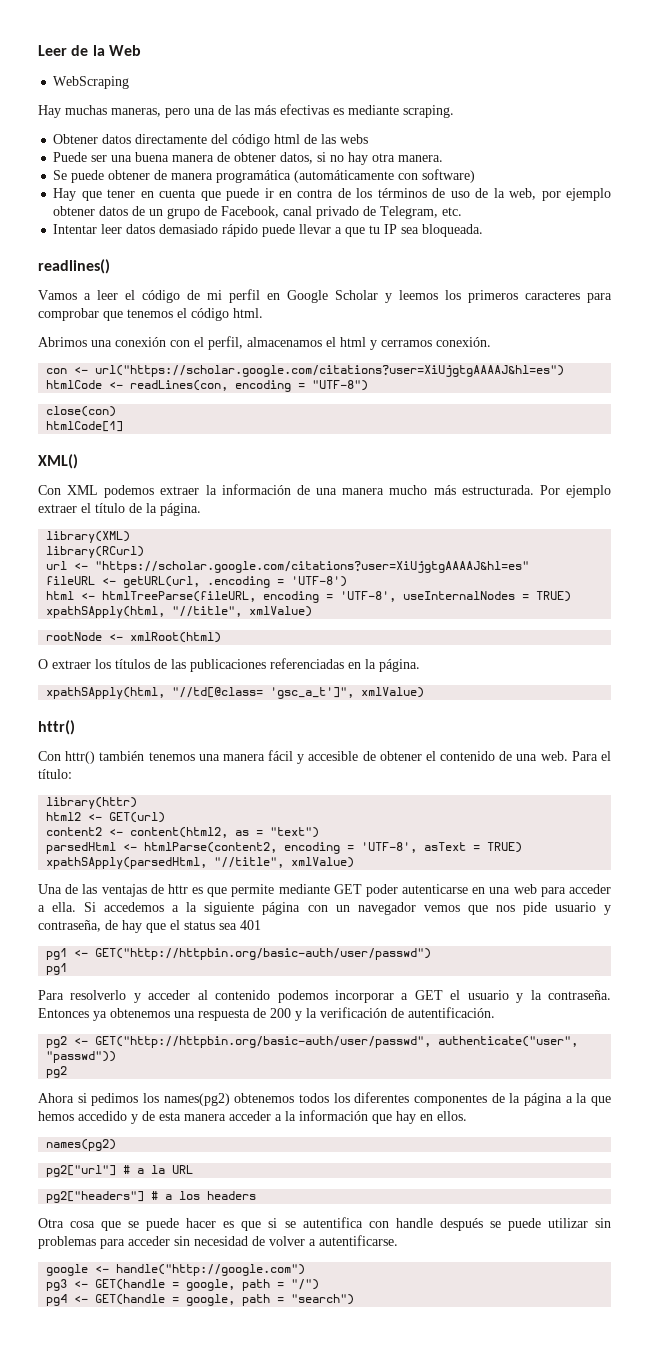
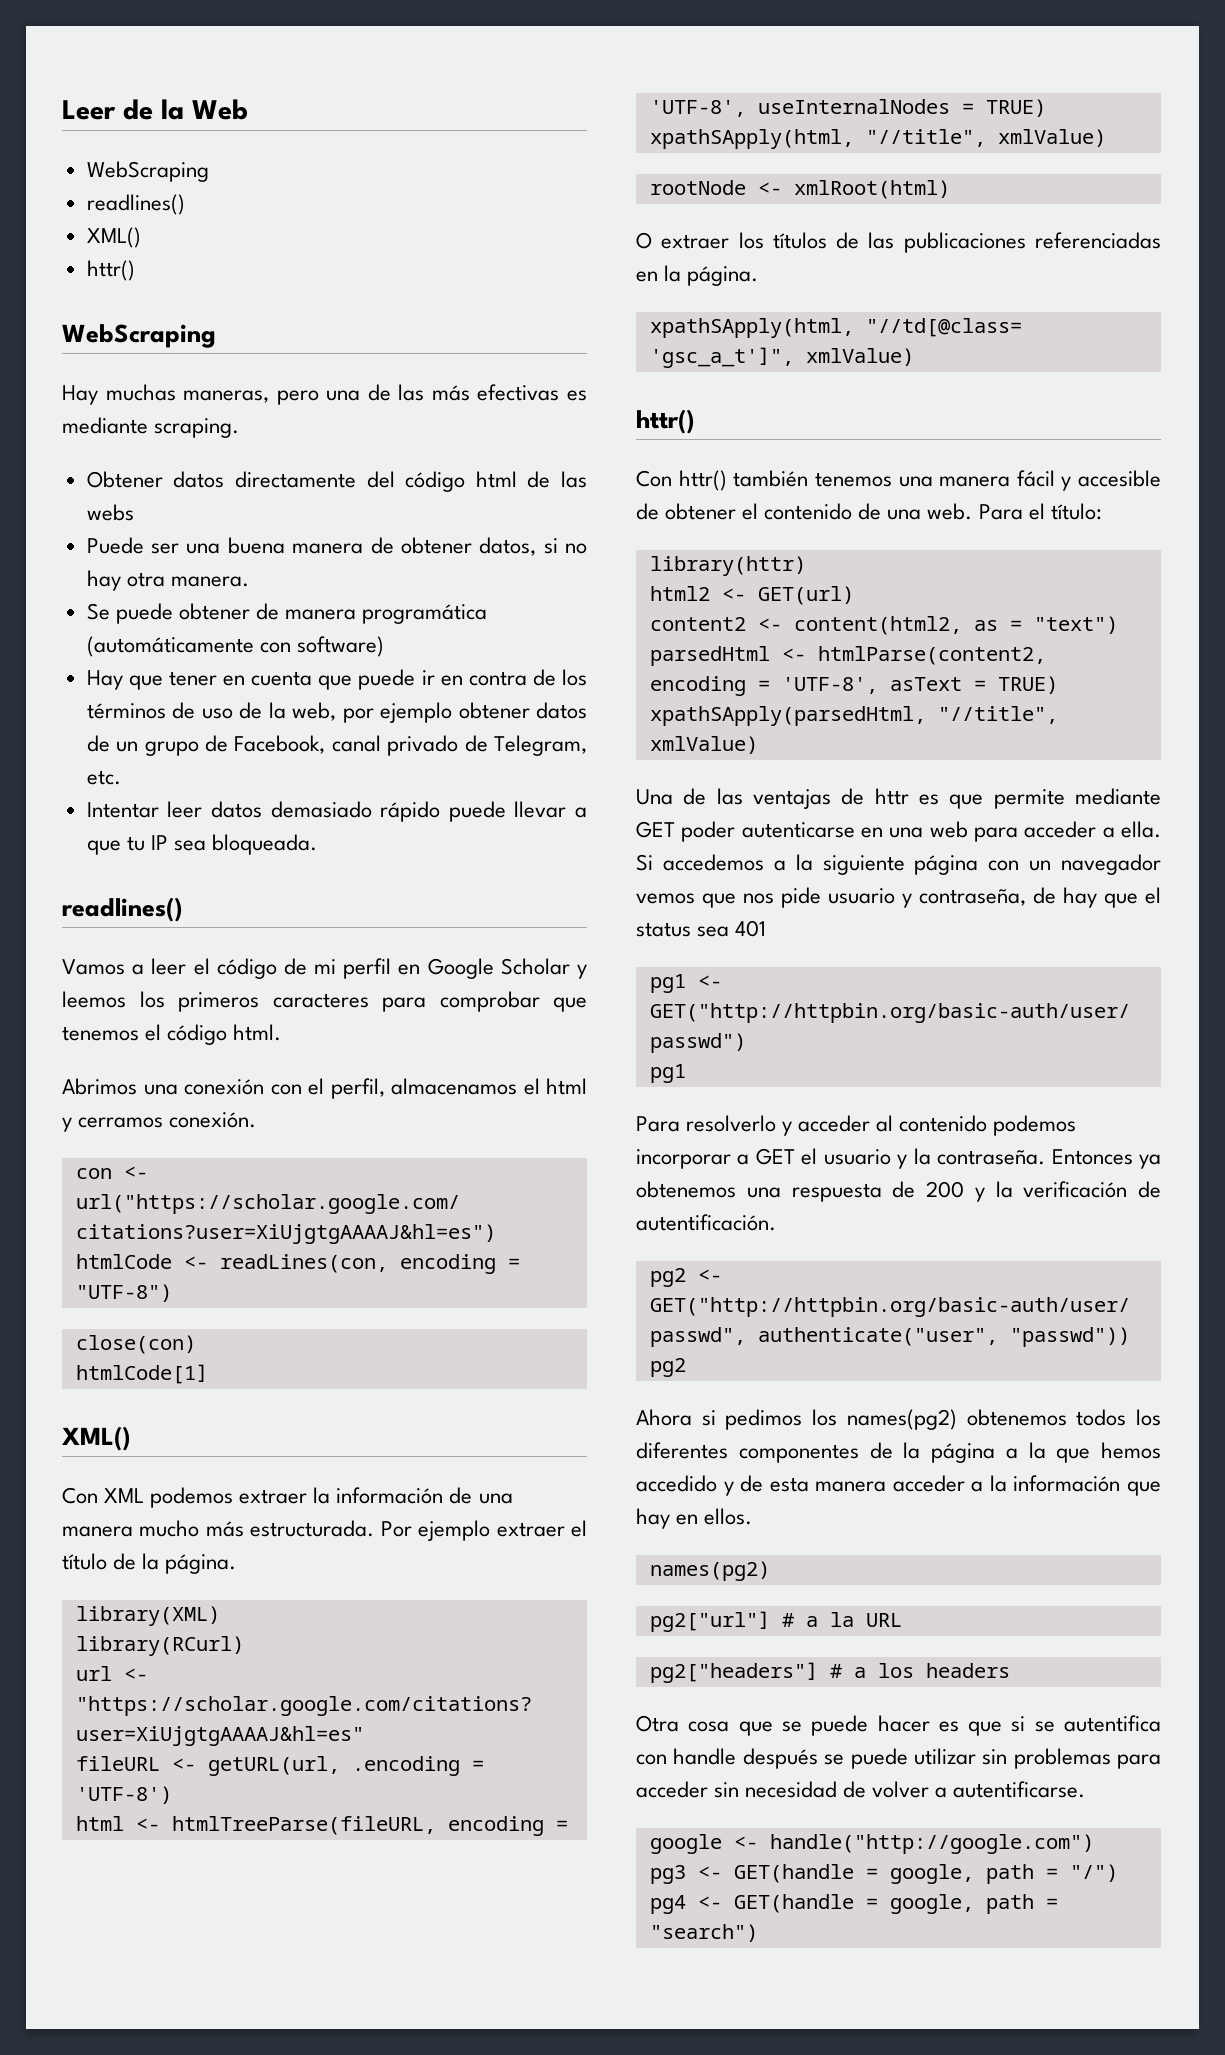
  Leer de la Web
+ WebScraping
+ readlines()
+ XML()
+ httr()

